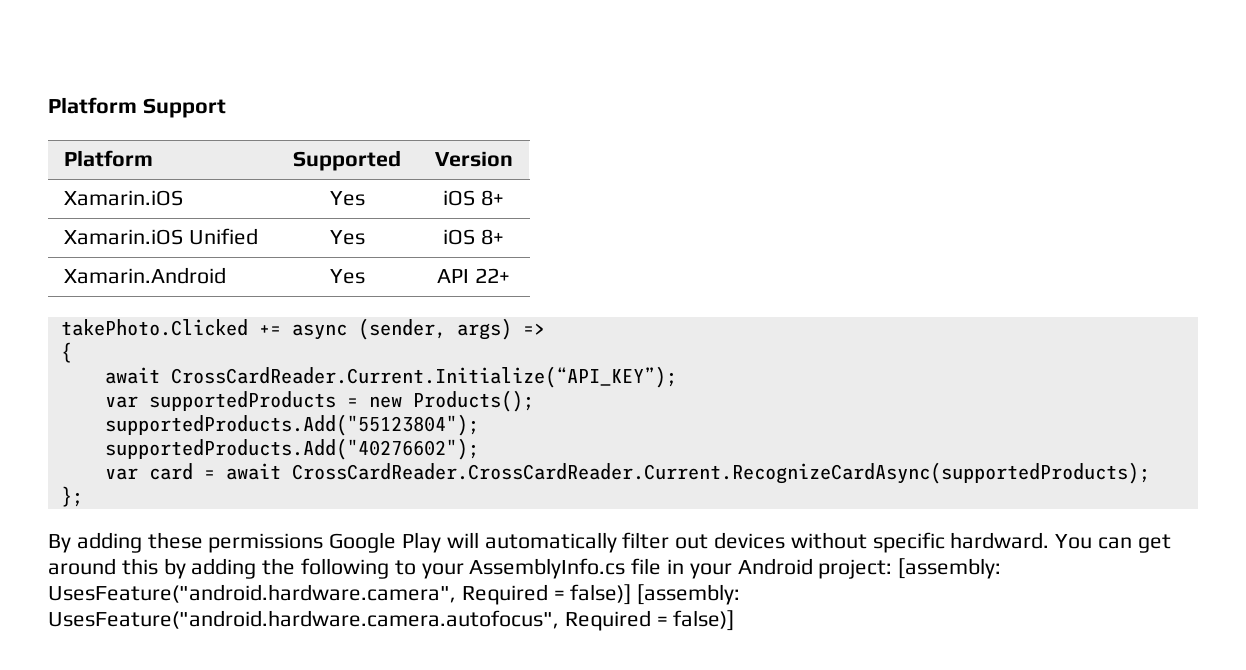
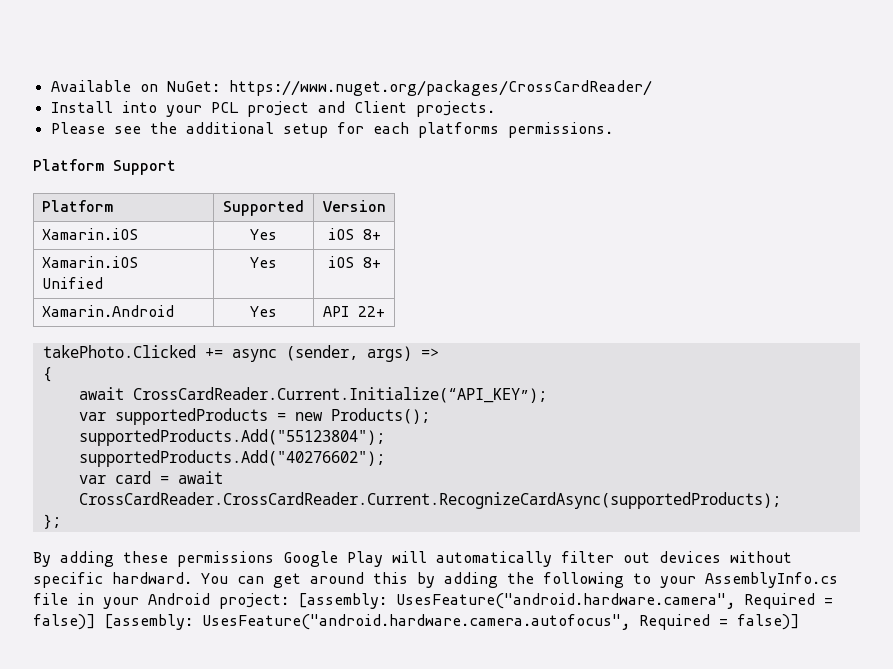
+ Available on NuGet: https://www.nuget.org/packages/CrossCardReader/
+ Install into your PCL project and Client projects.
+ Please see the additional setup for each platforms permissions.

